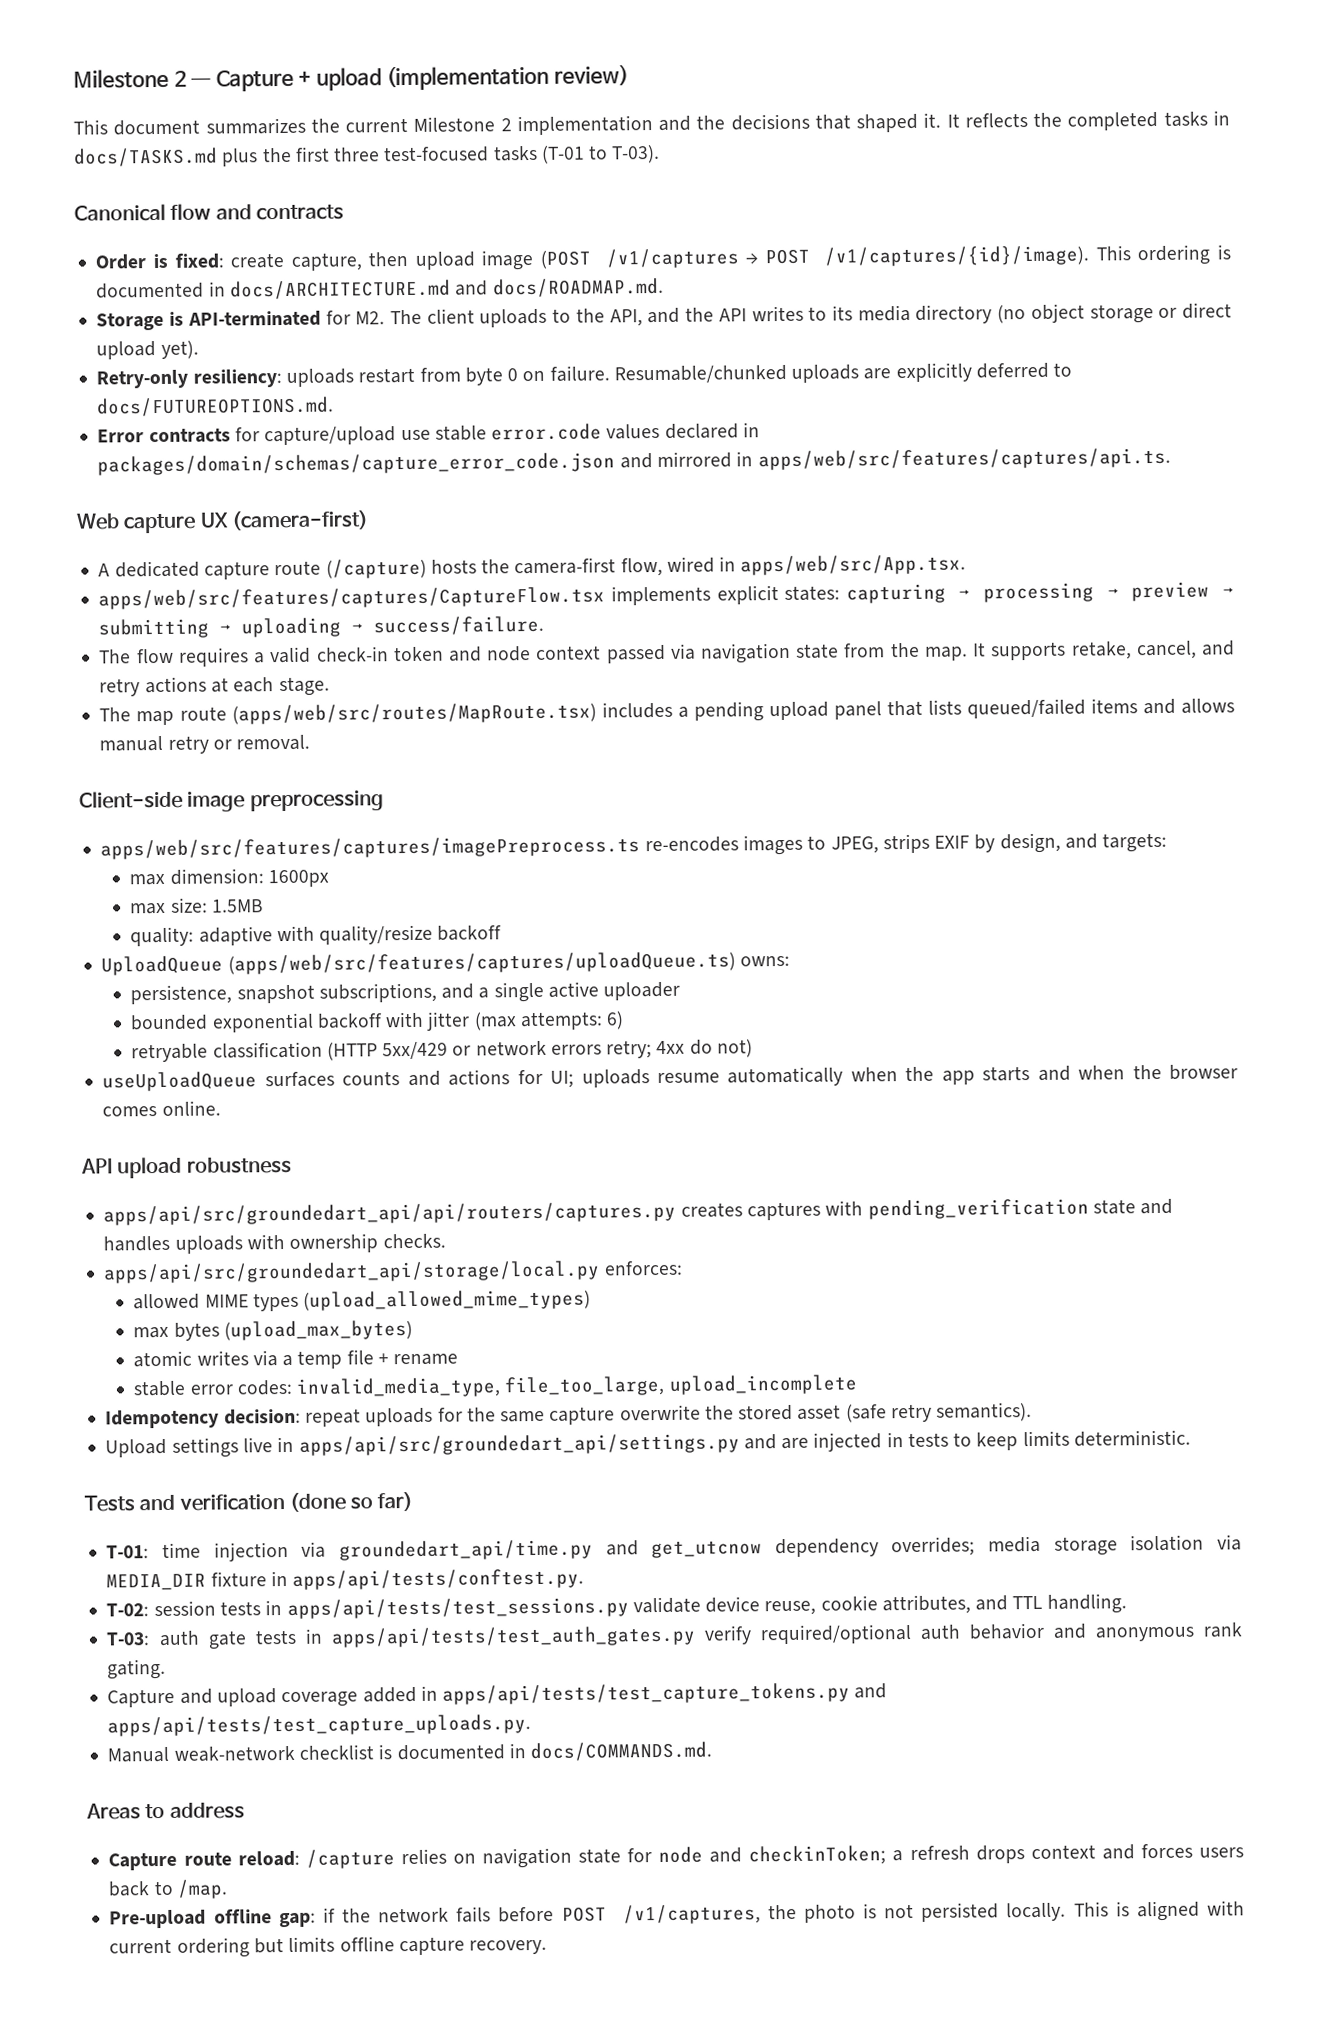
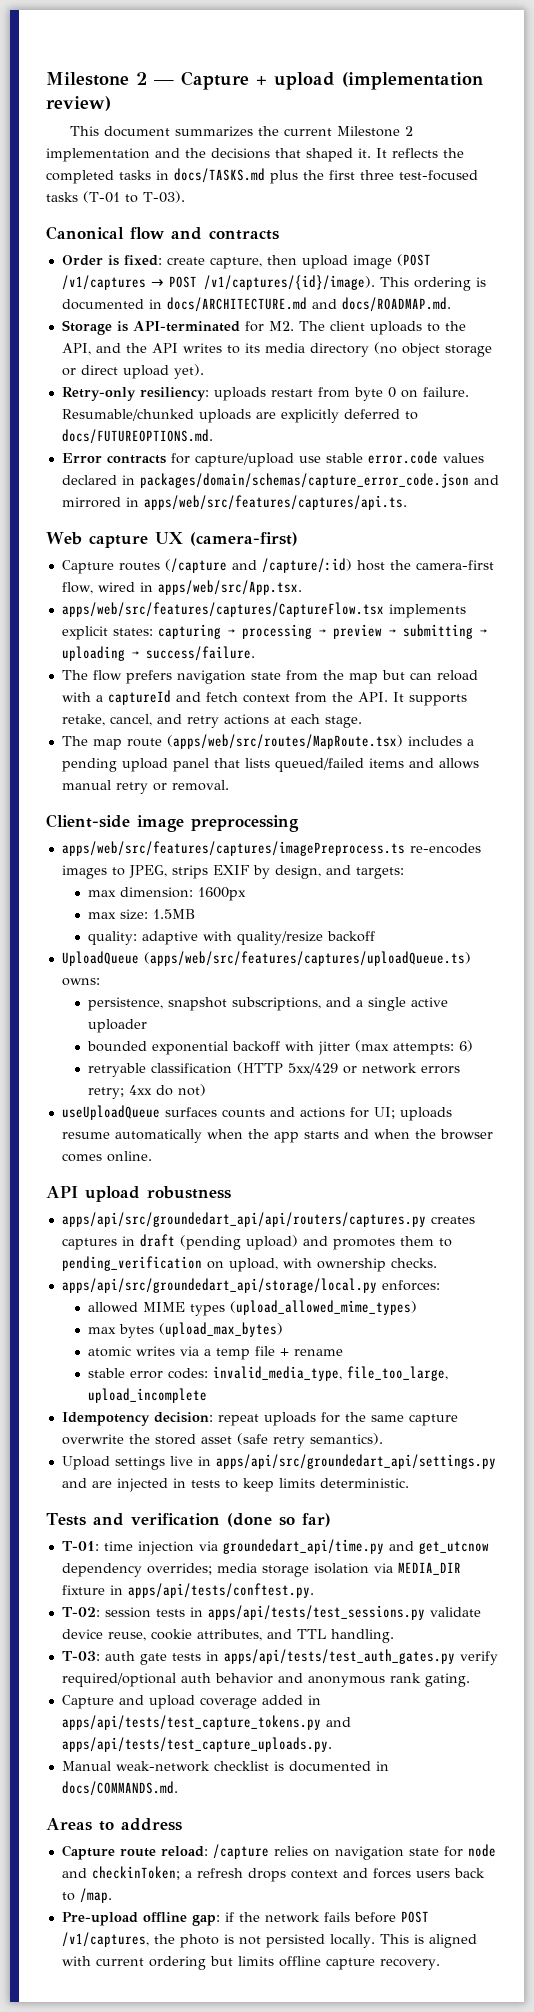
- A dedicated capture route (/capture) hosts the camera-first flow, wired in apps/web/src/App.tsx.
+ Capture routes (/capture and /capture/:id) host the camera-first flow, wired in apps/web/src/App.tsx.
- The flow requires a valid check-in token and node context passed via navigation state from the map. It supports retake, cancel, and retry actions at each stage.
+ The flow prefers navigation state from the map but can reload with a captureId and fetch context from the API. It supports retake, cancel, and retry actions at each stage.
- apps/api/src/groundedart_api/api/routers/captures.py creates captures with pending_verification state and handles uploads with ownership checks.
+ apps/api/src/groundedart_api/api/routers/captures.py creates captures in draft (pending upload) and promotes them to pending_verification on upload, with ownership checks.

